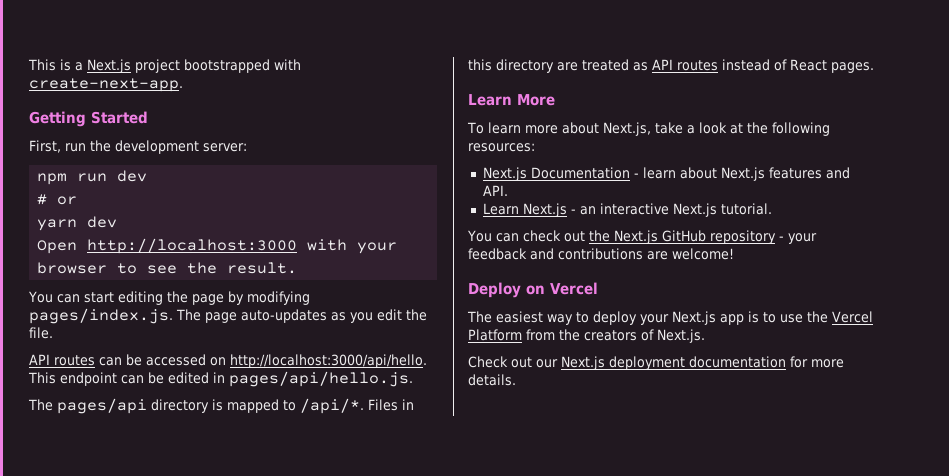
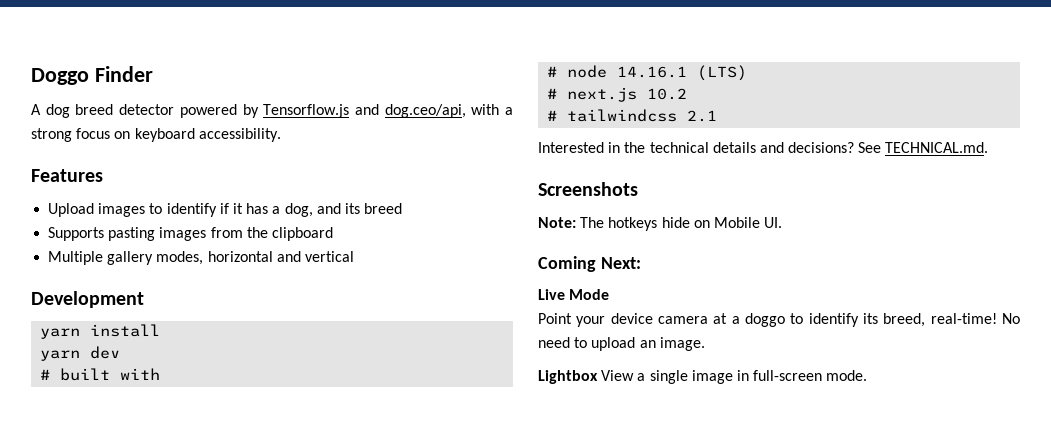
- This is a Next.js project bootstrapped with create-next-app.
- Getting Started
- First, run the development server:
- npm run dev
- # or
+ Doggo Finder
+ A dog breed detector powered by Tensorflow.js and dog.ceo/api, with a strong focus on keyboard accessibility.
+ Features
+ Upload images to identify if it has a dog, and its breed
+ Supports pasting images from the clipboard
+ Multiple gallery modes, horizontal and vertical
+ Development
+ yarn install
- Open http://localhost:3000 with your browser to see the result.
- You can start editing the page by modifying pages/index.js. The page auto-updates as you edit the file.
- API routes can be accessed on http://localhost:3000/api/hello. This endpoint can be edited in pages/api/hello.js.
- The pages/api directory is mapped to /api/*. Files in this directory are treated as API routes instead of React pages.
- Learn More
- To learn more about Next.js, take a look at the following resources:
- Next.js Documentation - learn about Next.js features and API.
- Learn Next.js - an interactive Next.js tutorial.
- You can check out the Next.js GitHub repository - your feedback and contributions are welcome!
- Deploy on Vercel
- The easiest way to deploy your Next.js app is to use the Vercel Platform from the creators of Next.js.
- Check out our Next.js deployment documentation for more details.
+ # built with
+ # node 14.16.1 (LTS)
+ # next.js 10.2
+ # tailwindcss 2.1
+ Interested in the technical details and decisions? See TECHNICAL.md.
+ Screenshots
+ Note: The hotkeys hide on Mobile UI.
+ Coming Next:
+ Live Mode
+ Point your device camera at a doggo to identify its breed, real-time! No need to upload an image.
+ Lightbox View a single image in full-screen mode.

